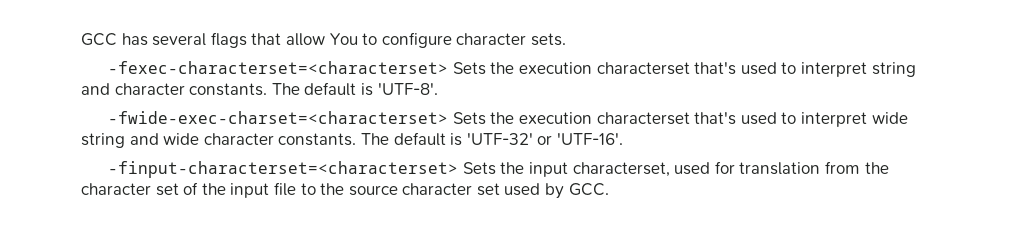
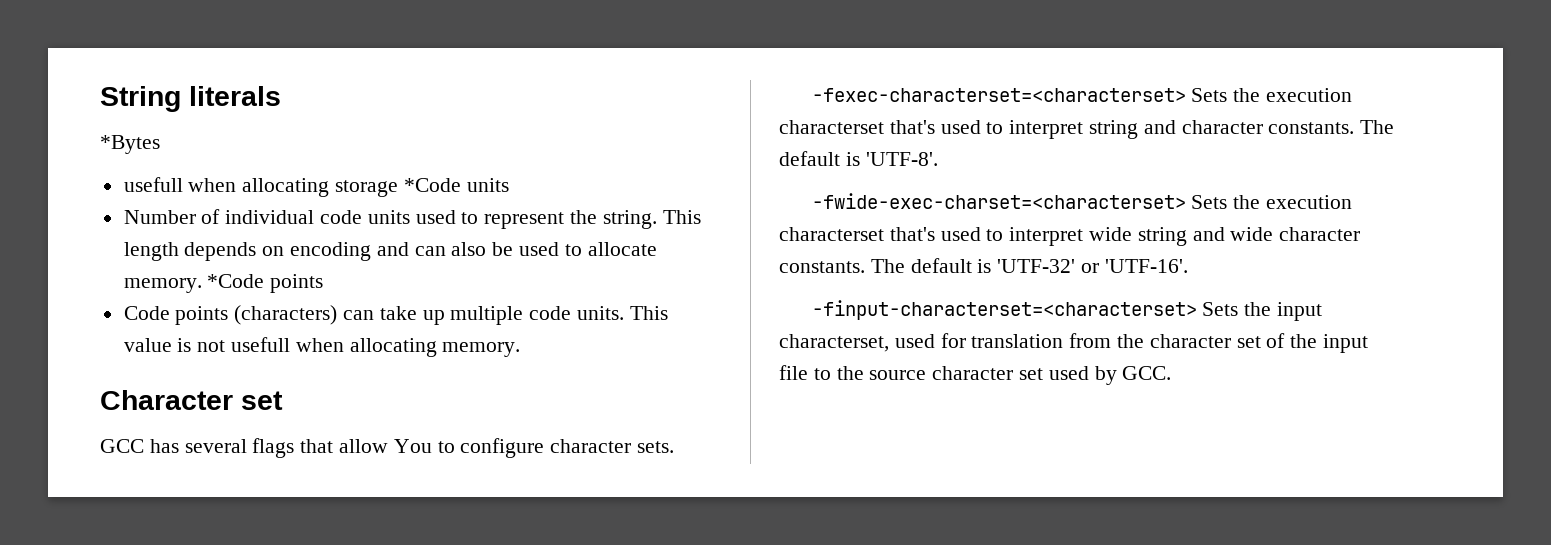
+ String literals
+ *Bytes
+ usefull when allocating storage *Code units
+ Number of individual code units used to represent the string. This length depends on encoding and can also be used to allocate memory. *Code points
+ Code points (characters) can take up multiple code units. This value is not usefull when allocating memory.
+ Character set

